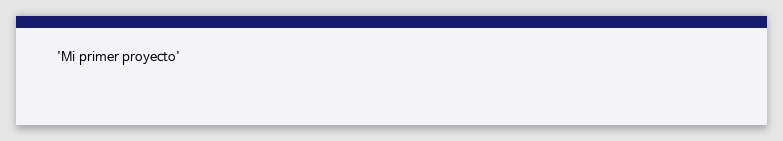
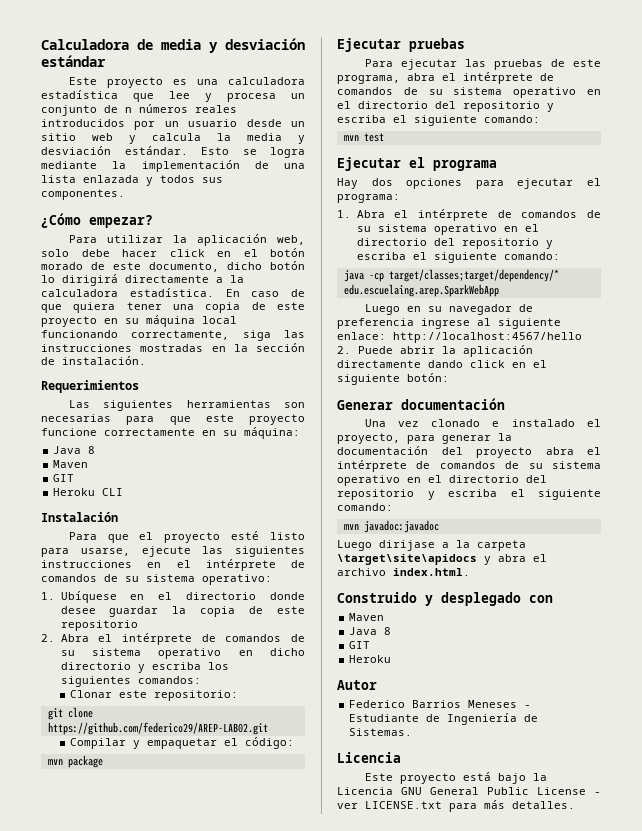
- 'Mi primer proyecto'
+ Calculadora de media y desviación estándar
+ Este proyecto es una calculadora estadística que lee y procesa un conjunto de n números reales introducidos por un usuario desde un sitio web y calcula la media y desviación estándar. Esto se logra mediante la implementación de una lista enlazada y todos sus componentes.
+ ¿Cómo empezar?
+ Para utilizar la aplicación web, solo debe hacer click en el botón morado de este documento, dicho botón lo dirigirá directamente a la calculadora estadística. En caso de que quiera tener una copia de este proyecto en su máquina local funcionando correctamente, siga las instrucciones mostradas en la sección de instalación.
+ Requerimientos
+ Las siguientes herramientas son necesarias para que este proyecto funcione correctamente en su máquina:
+ Java 8
+ Maven
+ GIT
+ Heroku CLI
+ Instalación
+ Para que el proyecto esté listo para usarse, ejecute las siguientes instrucciones en el intérprete de comandos de su sistema operativo:
+ 1. Ubíquese en el directorio donde desee guardar la copia de este repositorio
+ 2. Abra el intérprete de comandos de su sistema operativo en dicho directorio y escriba los siguientes comandos:
+ Clonar este repositorio:
+ git clone https://github.com/federico29/AREP-LAB02.git
+ Compilar y empaquetar el código:
+ mvn package
+ Ejecutar pruebas
+ Para ejecutar las pruebas de este programa, abra el intérprete de comandos de su sistema operativo en el directorio del repositorio y escriba el siguiente comando:
+ mvn test
+ Ejecutar el programa
+ Hay dos opciones para ejecutar el programa:
+ 1. Abra el intérprete de comandos de su sistema operativo en el directorio del repositorio y escriba el siguiente comando:
+ java -cp target/classes;target/dependency/* edu.escuelaing.arep.SparkWebApp
+ Luego en su navegador de preferencia ingrese al siguiente enlace: http://localhost:4567/hello 2. Puede abrir la aplicación directamente dando click en el siguiente botón:
+ Generar documentación
+ Una vez clonado e instalado el proyecto, para generar la documentación del proyecto abra el intérprete de comandos de su sistema operativo en el directorio del repositorio y escriba el siguiente comando:
+ mvn javadoc:javadoc
+ Luego dirijase a la carpeta \target\site\apidocs y abra el archivo index.html.
+ Construido y desplegado con
+ Maven
+ Java 8
+ GIT
+ Heroku
+ Autor
+ Federico Barrios Meneses - Estudiante de Ingeniería de Sistemas.
+ Licencia
+ Este proyecto está bajo la Licencia GNU General Public License - ver LICENSE.txt para más detalles.

